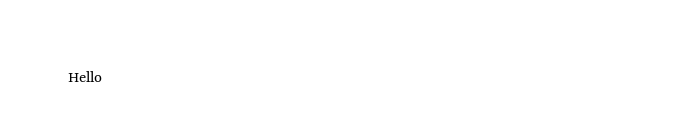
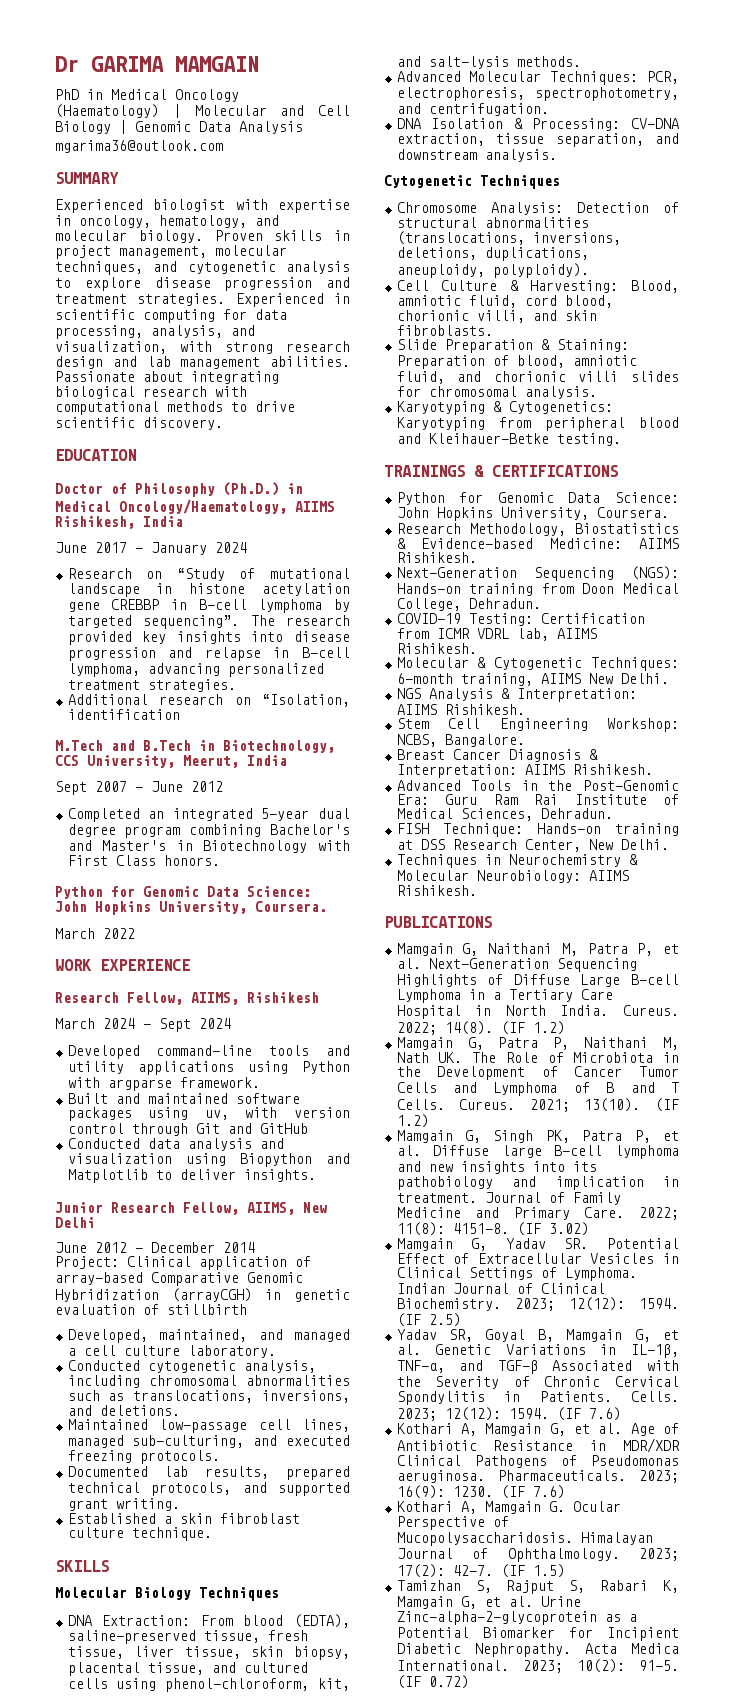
- Hello
+ Dr GARIMA MAMGAIN
+ PhD in Medical Oncology (Haematology) | Molecular and Cell Biology | Genomic Data Analysis
+ mgarima36@outlook.com
+ SUMMARY
+ Experienced biologist with expertise in oncology, hematology, and molecular biology. Proven skills in project management, molecular techniques, and cytogenetic analysis to explore disease progression and treatment strategies. Experienced in scientific computing for data processing, analysis, and visualization, with strong research design and lab management abilities. Passionate about integrating biological research with computational methods to drive scientific discovery.
+ EDUCATION
+ Doctor of Philosophy (Ph.D.) in Medical Oncology/Haematology, AIIMS Rishikesh, India
+ June 2017 - January 2024
+ Research on “Study of mutational landscape in histone acetylation gene CREBBP in B-cell lymphoma by targeted sequencing”. The research provided key insights into disease progression and relapse in B-cell lymphoma, advancing personalized treatment strategies.
+ Additional research on “Isolation, identification
+ M.Tech and B.Tech in Biotechnology, CCS University, Meerut, India
+ Sept 2007 - June 2012
+ Completed an integrated 5-year dual degree program combining Bachelor's and Master's in Biotechnology with First Class honors.
+ Python for Genomic Data Science: John Hopkins University, Coursera.
+ March 2022
+ WORK EXPERIENCE
+ Research Fellow, AIIMS, Rishikesh
+ March 2024 - Sept 2024
+ Developed command-line tools and utility applications using Python with argparse framework.
+ Built and maintained software packages using uv, with version control through Git and GitHub
+ Conducted data analysis and visualization using Biopython and Matplotlib to deliver insights.
+ Junior Research Fellow, AIIMS, New Delhi
+ June 2012 - December 2014
+ Project: Clinical application of array-based Comparative Genomic Hybridization (arrayCGH) in genetic evaluation of stillbirth
+ Developed, maintained, and managed a cell culture laboratory.
+ Conducted cytogenetic analysis, including chromosomal abnormalities such as translocations, inversions, and deletions.
+ Maintained low-passage cell lines, managed sub-culturing, and executed freezing protocols.
+ Documented lab results, prepared technical protocols, and supported grant writing.
+ Established a skin fibroblast culture technique.
+ SKILLS
+ Molecular Biology Techniques
+ DNA Extraction: From blood (EDTA), saline-preserved tissue, fresh tissue, liver tissue, skin biopsy, placental tissue, and cultured cells using phenol-chloroform, kit, and salt-lysis methods.
+ Advanced Molecular Techniques: PCR, electrophoresis, spectrophotometry, and centrifugation.
+ DNA Isolation & Processing: CV-DNA extraction, tissue separation, and downstream analysis.
+ Cytogenetic Techniques
+ Chromosome Analysis: Detection of structural abnormalities (translocations, inversions, deletions, duplications, aneuploidy, polyploidy).
+ Cell Culture & Harvesting: Blood, amniotic fluid, cord blood, chorionic villi, and skin fibroblasts.
+ Slide Preparation & Staining: Preparation of blood, amniotic fluid, and chorionic villi slides for chromosomal analysis.
+ Karyotyping & Cytogenetics: Karyotyping from peripheral blood and Kleihauer-Betke testing.
+ TRAININGS & CERTIFICATIONS
+ Python for Genomic Data Science: John Hopkins University, Coursera.
+ Research Methodology, Biostatistics & Evidence-based Medicine: AIIMS Rishikesh.
+ Next-Generation Sequencing (NGS): Hands-on training from Doon Medical College, Dehradun.
+ COVID-19 Testing: Certification from ICMR VDRL lab, AIIMS Rishikesh.
+ Molecular & Cytogenetic Techniques: 6-month training, AIIMS New Delhi.
+ NGS Analysis & Interpretation: AIIMS Rishikesh.
+ Stem Cell Engineering Workshop: NCBS, Bangalore.
+ Breast Cancer Diagnosis & Interpretation: AIIMS Rishikesh.
+ Advanced Tools in the Post-Genomic Era: Guru Ram Rai Institute of Medical Sciences, Dehradun.
+ FISH Technique: Hands-on training at DSS Research Center, New Delhi.
+ Techniques in Neurochemistry & Molecular Neurobiology: AIIMS Rishikesh.
+ PUBLICATIONS
+ Mamgain G, Naithani M, Patra P, et al. Next-Generation Sequencing Highlights of Diffuse Large B-cell Lymphoma in a Tertiary Care Hospital in North India. Cureus. 2022; 14(8). (IF 1.2)
+ Mamgain G, Patra P, Naithani M, Nath UK. The Role of Microbiota in the Development of Cancer Tumor Cells and Lymphoma of B and T Cells. Cureus. 2021; 13(10). (IF 1.2)
+ Mamgain G, Singh PK, Patra P, et al. Diffuse large B-cell lymphoma and new insights into its pathobiology and implication in treatment. Journal of Family Medicine and Primary Care. 2022; 11(8): 4151-8. (IF 3.02)
+ Mamgain G, Yadav SR. Potential Effect of Extracellular Vesicles in Clinical Settings of Lymphoma. Indian Journal of Clinical Biochemistry. 2023; 12(12): 1594. (IF 2.5)
+ Yadav SR, Goyal B, Mamgain G, et al. Genetic Variations in IL-1β, TNF-α, and TGF-β Associated with the Severity of Chronic Cervical Spondylitis in Patients. Cells. 2023; 12(12): 1594. (IF 7.6)
+ Kothari A, Mamgain G, et al. Age of Antibiotic Resistance in MDR/XDR Clinical Pathogens of Pseudomonas aeruginosa. Pharmaceuticals. 2023; 16(9): 1230. (IF 7.6)
+ Kothari A, Mamgain G. Ocular Perspective of Mucopolysaccharidosis. Himalayan Journal of Ophthalmology. 2023; 17(2): 42-7. (IF 1.5)
+ Tamizhan S, Rajput S, Rabari K, Mamgain G, et al. Urine Zinc-alpha-2-glycoprotein as a Potential Biomarker for Incipient Diabetic Nephropathy. Acta Medica International. 2023; 10(2): 91-5. (IF 0.72)

